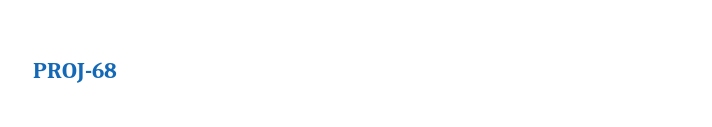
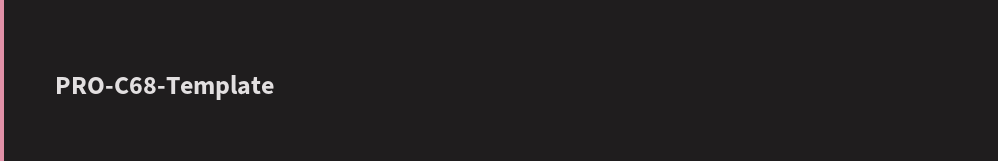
- PROJ-68
+ PRO-C68-Template

